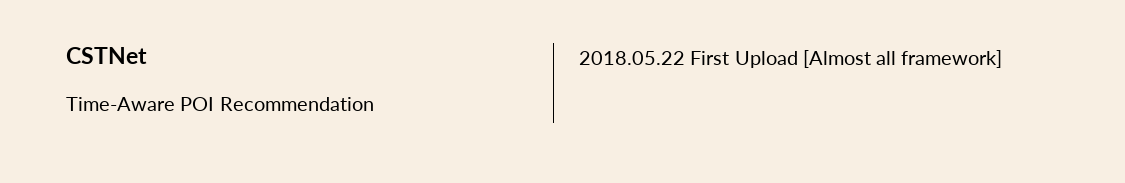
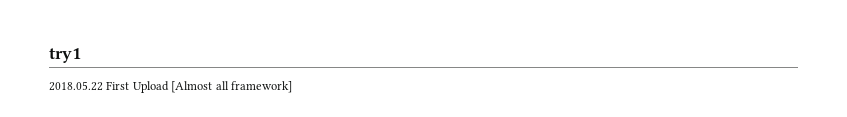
- CSTNet
- Time-Aware POI Recommendation
+ try1

